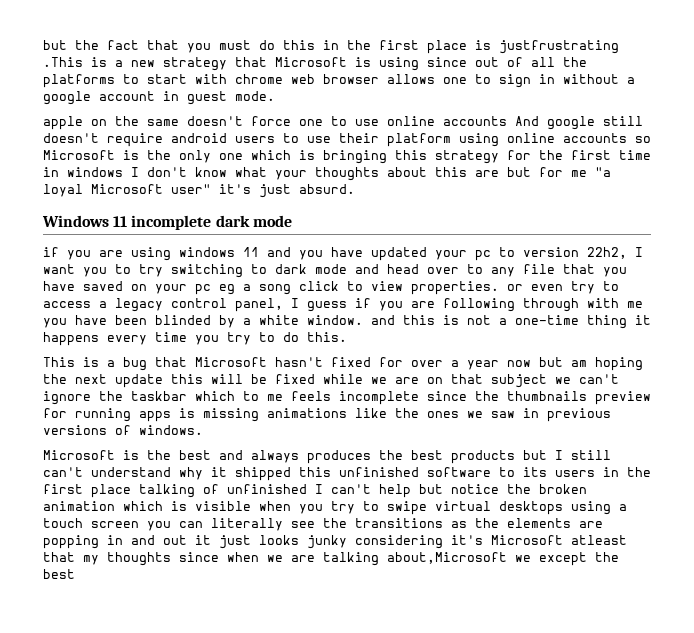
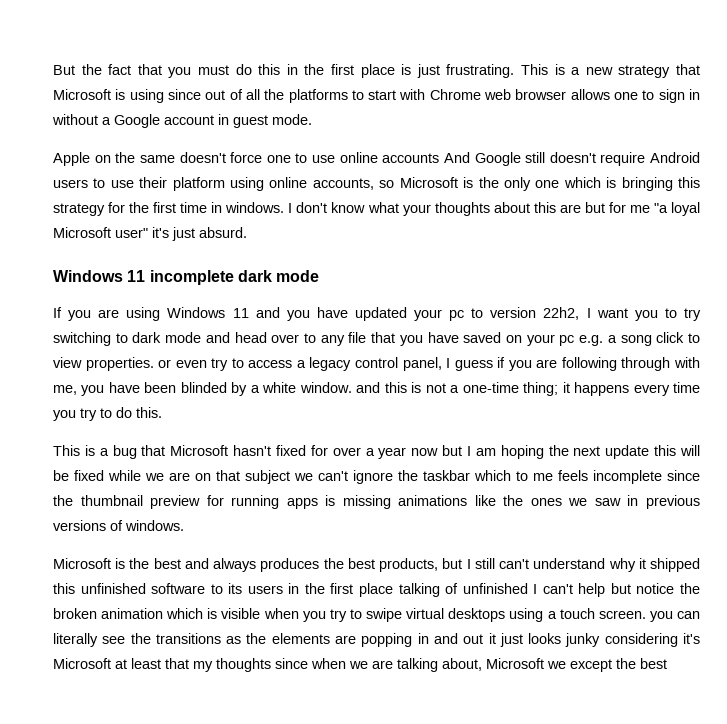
- but the fact that you must do this in the first place is justfrustrating .This is a new strategy that Microsoft is using since out of all the platforms to start with chrome web browser allows one to sign in without a google account in guest mode.
+ But the fact that you must do this in the first place is just frustrating. This is a new strategy that Microsoft is using since out of all the platforms to start with Chrome web browser allows one to sign in without a Google account in guest mode.
- apple on the same doesn't force one to use online accounts And google still doesn't require android users to use their platform using online accounts so Microsoft is the only one which is bringing this strategy for the first time in windows I don't know what your thoughts about this are but for me "a loyal Microsoft user" it's just absurd.
+ Apple on the same doesn't force one to use online accounts And Google still doesn't require Android users to use their platform using online accounts, so Microsoft is the only one which is bringing this strategy for the first time in windows. I don't know what your thoughts about this are but for me "a loyal Microsoft user" it's just absurd.
- if you are using windows 11 and you have updated your pc to version 22h2, I want you to try switching to dark mode and head over to any file that you have saved on your pc eg a song click to view properties. or even try to access a legacy control panel, I guess if you are following through with me you have been blinded by a white window. and this is not a one-time thing it happens every time you try to do this.
+ If you are using Windows 11 and you have updated your pc to version 22h2, I want you to try switching to dark mode and head over to any file that you have saved on your pc e.g. a song click to view properties. or even try to access a legacy control panel, I guess if you are following through with me, you have been blinded by a white window. and this is not a one-time thing; it happens every time you try to do this.
- This is a bug that Microsoft hasn't fixed for over a year now but am hoping the next update this will be fixed while we are on that subject we can't ignore the taskbar which to me feels incomplete since the thumbnails preview for running apps is missing animations like the ones we saw in previous versions of windows.
+ This is a bug that Microsoft hasn't fixed for over a year now but I am hoping the next update this will be fixed while we are on that subject we can't ignore the taskbar which to me feels incomplete since the thumbnail preview for running apps is missing animations like the ones we saw in previous versions of windows.
- Microsoft is the best and always produces the best products but I still can't understand why it shipped this unfinished software to its users in the first place talking of unfinished I can't help but notice the broken animation which is visible when you try to swipe virtual desktops using a touch screen you can literally see the transitions as the elements are popping in and out it just looks junky considering it's Microsoft atleast that my thoughts since when we are talking about,Microsoft we except the best
+ Microsoft is the best and always produces the best products, but I still can't understand why it shipped this unfinished software to its users in the first place talking of unfinished I can't help but notice the broken animation which is visible when you try to swipe virtual desktops using a touch screen. you can literally see the transitions as the elements are popping in and out it just looks junky considering it's Microsoft at least that my thoughts since when we are talking about, Microsoft we except the best

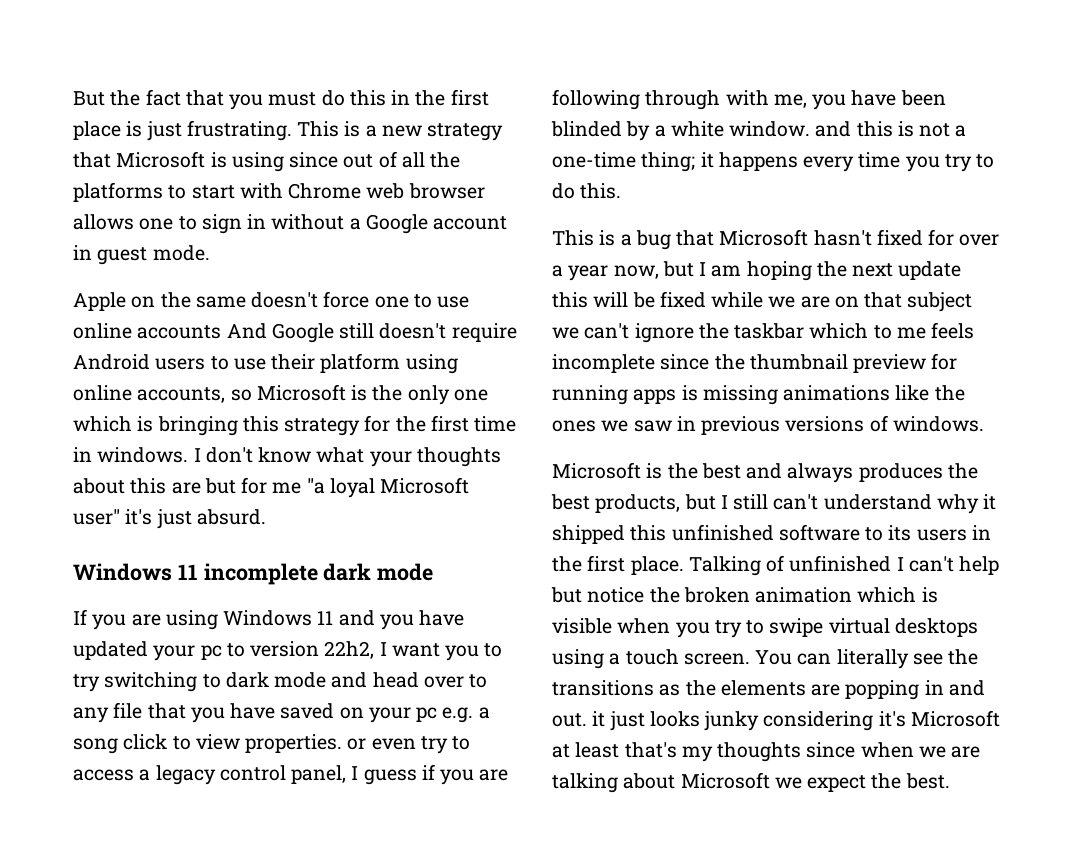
- This is a bug that Microsoft hasn't fixed for over a year now but I am hoping the next update this will be fixed while we are on that subject we can't ignore the taskbar which to me feels incomplete since the thumbnail preview for running apps is missing animations like the ones we saw in previous versions of windows.
+ This is a bug that Microsoft hasn't fixed for over a year now, but I am hoping the next update this will be fixed while we are on that subject we can't ignore the taskbar which to me feels incomplete since the thumbnail preview for running apps is missing animations like the ones we saw in previous versions of windows.
- Microsoft is the best and always produces the best products, but I still can't understand why it shipped this unfinished software to its users in the first place talking of unfinished I can't help but notice the broken animation which is visible when you try to swipe virtual desktops using a touch screen. you can literally see the transitions as the elements are popping in and out it just looks junky considering it's Microsoft at least that my thoughts since when we are talking about, Microsoft we except the best
+ Microsoft is the best and always produces the best products, but I still can't understand why it shipped this unfinished software to its users in the first place. Talking of unfinished I can't help but notice the broken animation which is visible when you try to swipe virtual desktops using a touch screen. You can literally see the transitions as the elements are popping in and out. it just looks junky considering it's Microsoft at least that's my thoughts since when we are talking about Microsoft we expect the best.

